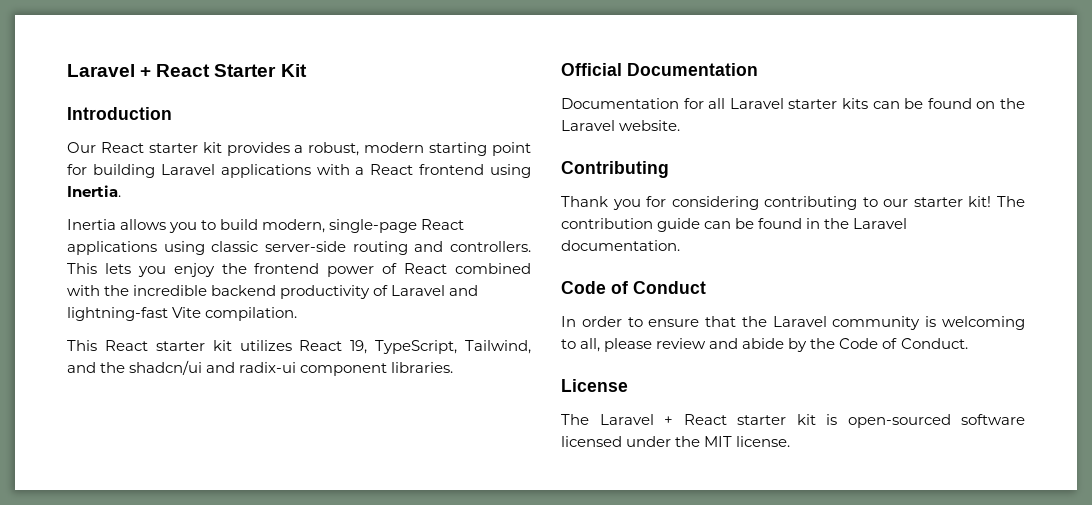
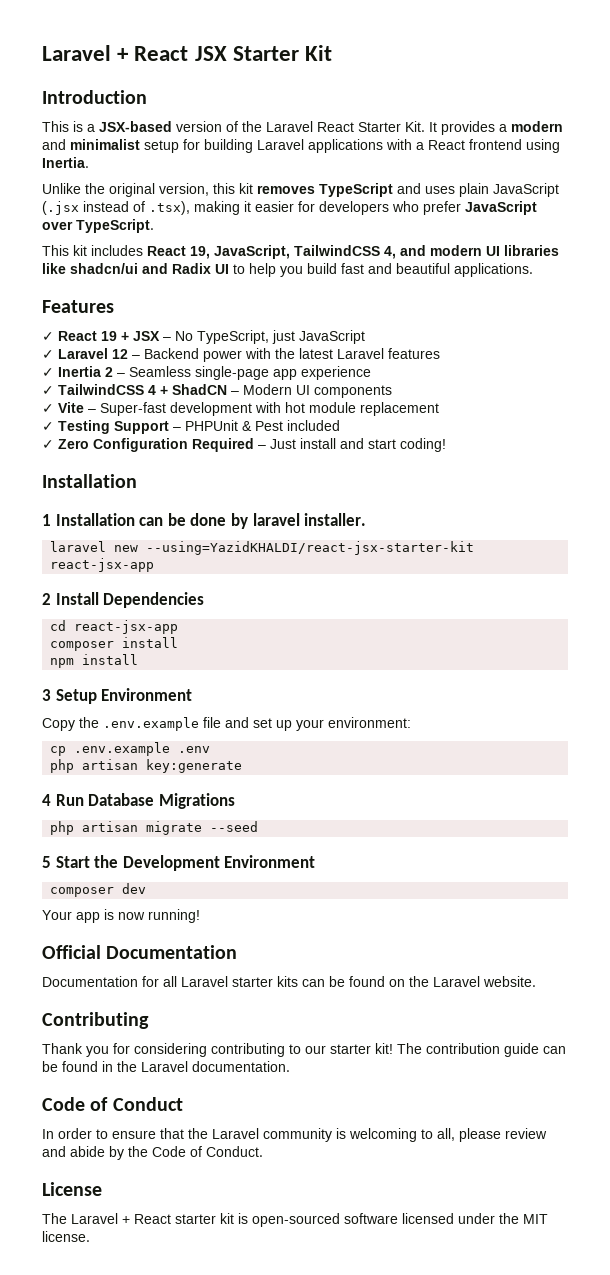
- Laravel + React Starter Kit
+ Laravel + React JSX Starter Kit
- Our React starter kit provides a robust, modern starting point for building Laravel applications with a React frontend using Inertia.
+ This is a JSX-based version of the Laravel React Starter Kit. It provides a modern and minimalist setup for building Laravel applications with a React frontend using Inertia.
- Inertia allows you to build modern, single-page React applications using classic server-side routing and controllers. This lets you enjoy the frontend power of React combined with the incredible backend productivity of Laravel and lightning-fast Vite compilation.
- This React starter kit utilizes React 19, TypeScript, Tailwind, and the shadcn/ui and radix-ui component libraries.
+ Unlike the original version, this kit removes TypeScript and uses plain JavaScript (.jsx instead of .tsx), making it easier for developers who prefer JavaScript over TypeScript.
+ This kit includes React 19, JavaScript, TailwindCSS 4, and modern UI libraries like shadcn/ui and Radix UI to help you build fast and beautiful applications.
+ Features
+ ✓ React 19 + JSX – No TypeScript, just JavaScript
+ ✓ Laravel 12 – Backend power with the latest Laravel features
+ ✓ Inertia 2 – Seamless single-page app experience
+ ✓ TailwindCSS 4 + ShadCN – Modern UI components
+ ✓ Vite – Super-fast development with hot module replacement
+ ✓ Testing Support – PHPUnit & Pest included
+ ✓ Zero Configuration Required – Just install and start coding!
+ Installation
+ 1 Installation can be done by laravel installer.
+ laravel new --using=YazidKHALDI/react-jsx-starter-kit react-jsx-app
+ 2 Install Dependencies
+ cd react-jsx-app
+ composer install
+ npm install
+ 3 Setup Environment
+ Copy the .env.example file and set up your environment:
+ cp .env.example .env
+ php artisan key:generate
+ 4 Run Database Migrations
+ php artisan migrate --seed
+ 5 Start the Development Environment
+ composer dev
+ Your app is now running!

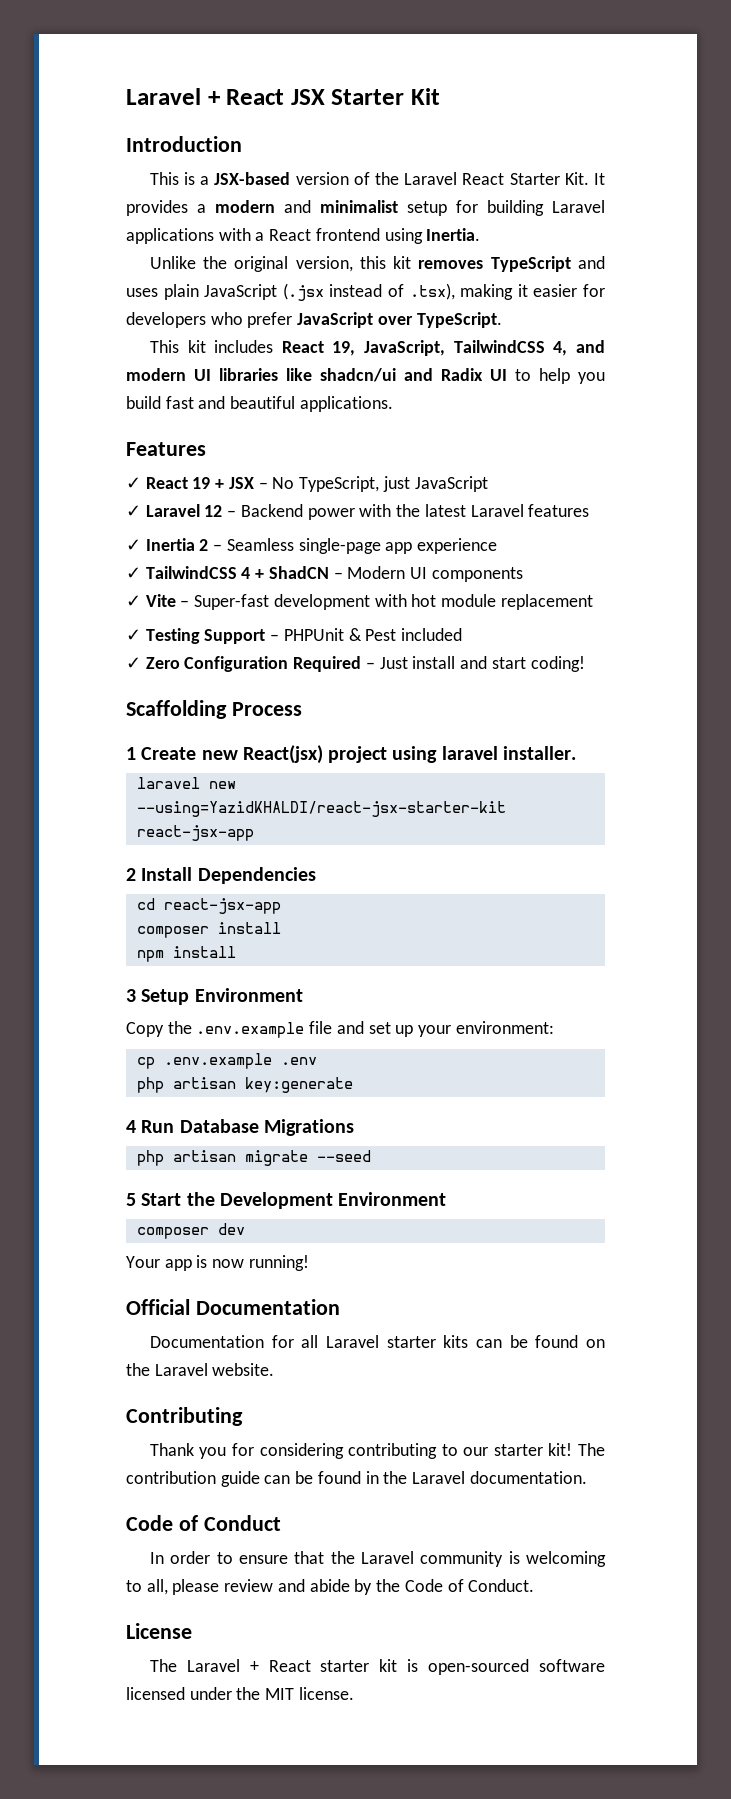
  ✓ Zero Configuration Required – Just install and start coding!
- Installation
+ Scaffolding Process
- 1 Installation can be done by laravel installer.
+ 1 Create new React(jsx) project using laravel installer.

